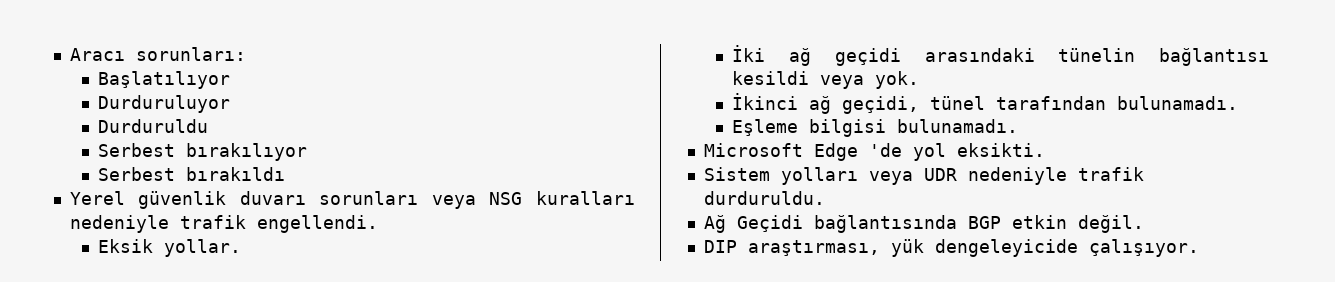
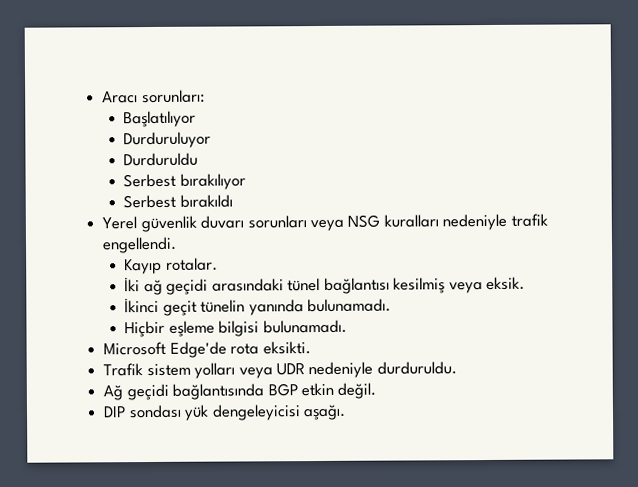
- Eksik yollar.
+ Kayıp rotalar.
- İki ağ geçidi arasındaki tünelin bağlantısı kesildi veya yok.
- İkinci ağ geçidi, tünel tarafından bulunamadı.
- Eşleme bilgisi bulunamadı.
+ İki ağ geçidi arasındaki tünel bağlantısı kesilmiş veya eksik.
+ İkinci geçit tünelin yanında bulunamadı.
+ Hiçbir eşleme bilgisi bulunamadı.
- Microsoft Edge 'de yol eksikti.
+ Microsoft Edge'de rota eksikti.
- Sistem yolları veya UDR nedeniyle trafik durduruldu.
+ Trafik sistem yolları veya UDR nedeniyle durduruldu.
- Ağ Geçidi bağlantısında BGP etkin değil.
+ Ağ geçidi bağlantısında BGP etkin değil.
- DIP araştırması, yük dengeleyicide çalışıyor.
+ DIP sondası yük dengeleyicisi aşağı.

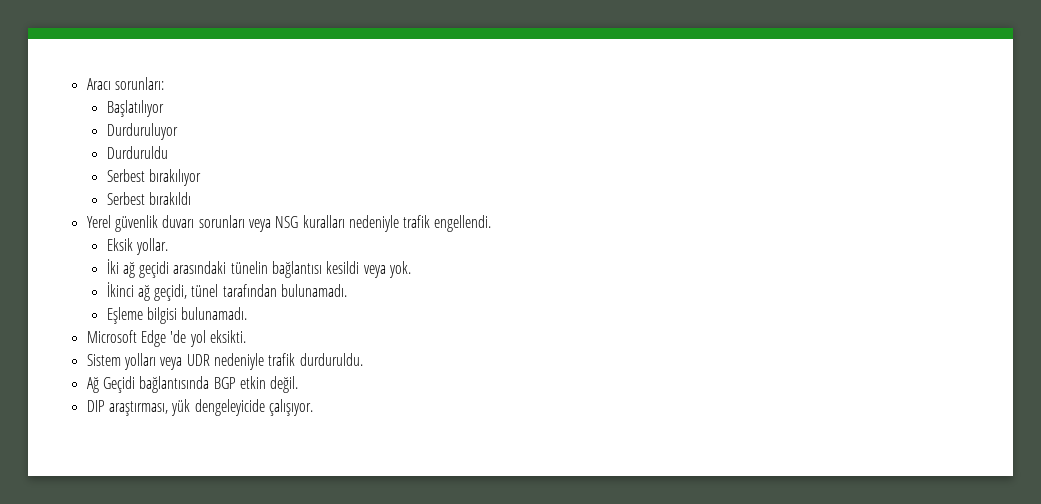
- Kayıp rotalar.
+ Eksik yollar.
- İki ağ geçidi arasındaki tünel bağlantısı kesilmiş veya eksik.
- İkinci geçit tünelin yanında bulunamadı.
- Hiçbir eşleme bilgisi bulunamadı.
+ İki ağ geçidi arasındaki tünelin bağlantısı kesildi veya yok.
+ İkinci ağ geçidi, tünel tarafından bulunamadı.
+ Eşleme bilgisi bulunamadı.
- Microsoft Edge'de rota eksikti.
+ Microsoft Edge 'de yol eksikti.
- Trafik sistem yolları veya UDR nedeniyle durduruldu.
+ Sistem yolları veya UDR nedeniyle trafik durduruldu.
- Ağ geçidi bağlantısında BGP etkin değil.
+ Ağ Geçidi bağlantısında BGP etkin değil.
- DIP sondası yük dengeleyicisi aşağı.
+ DIP araştırması, yük dengeleyicide çalışıyor.

